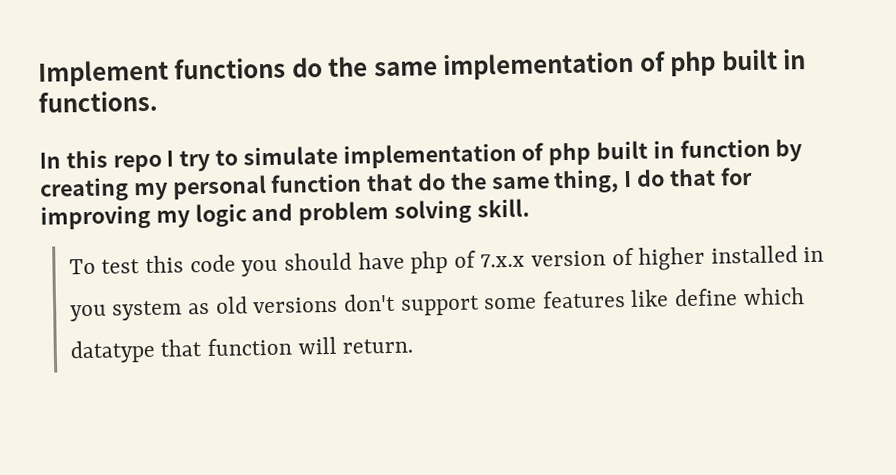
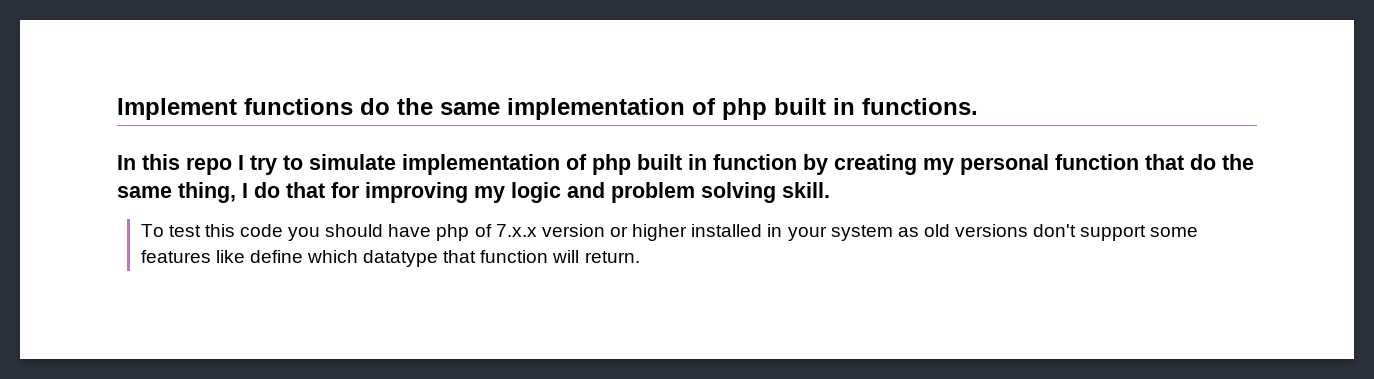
- To test this code you should have php of 7.x.x version of higher installed in you system as old versions don't support some features like define which datatype that function will return.
+ To test this code you should have php of 7.x.x version or higher installed in your system as old versions don't support some features like define which datatype that function will return.

